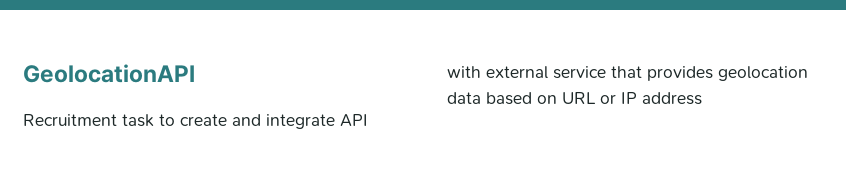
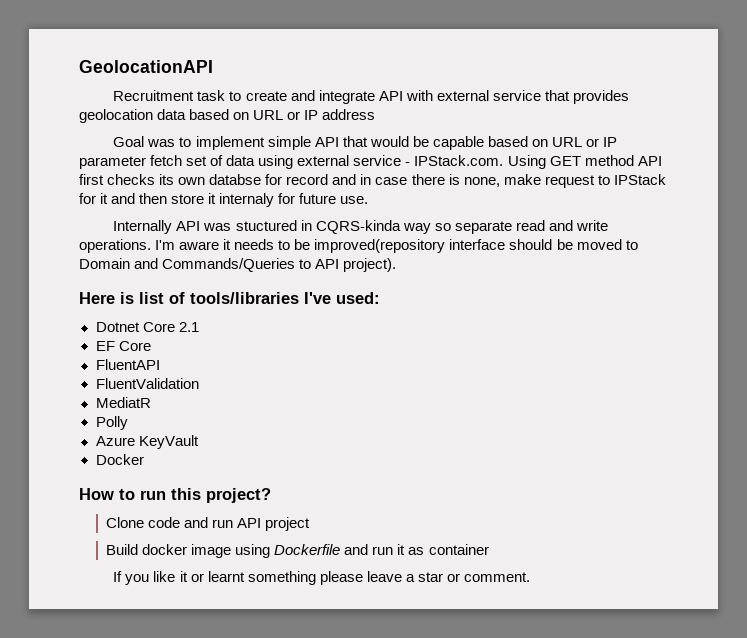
+ Goal was to implement simple API that would be capable based on URL or IP parameter fetch set of data using external service - IPStack.com. Using GET method API first checks its own databse for record and in case there is none, make request to IPStack for it and then store it internaly for future use.
+ Internally API was stuctured in CQRS-kinda way so separate read and write operations. I'm aware it needs to be improved(repository interface should be moved to Domain and Commands/Queries to API project).
+ Here is list of tools/libraries I've used:
+ Dotnet Core 2.1
+ EF Core
+ FluentAPI
+ FluentValidation
+ MediatR
+ Polly
+ Azure KeyVault
+ Docker
+ How to run this project?
+ Clone code and run API project
+ Build docker image using Dockerfile and run it as container
+ If you like it or learnt something please leave a star or comment.

